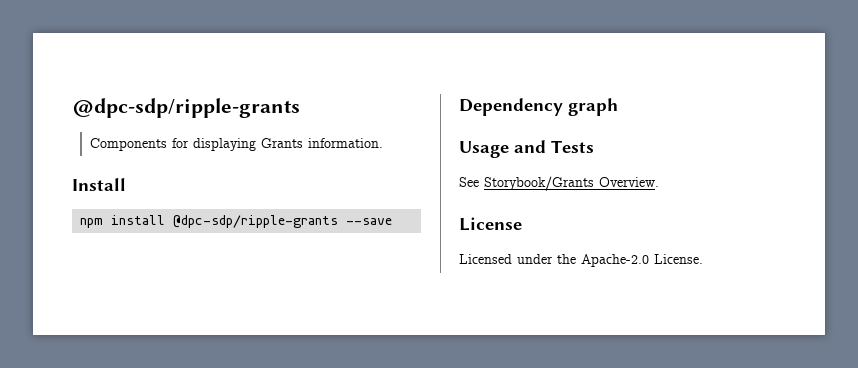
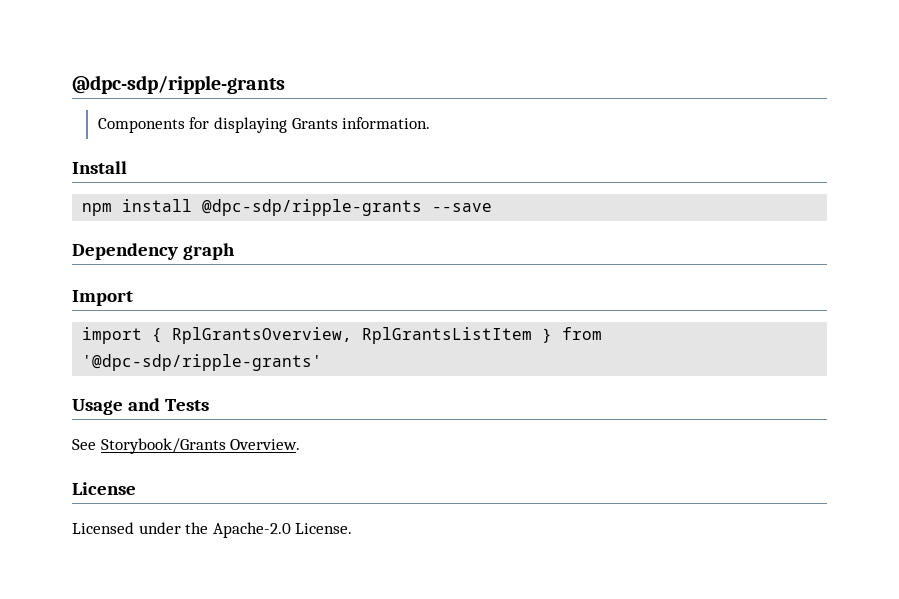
+ Import
+ import { RplGrantsOverview, RplGrantsListItem } from '@dpc-sdp/ripple-grants'

